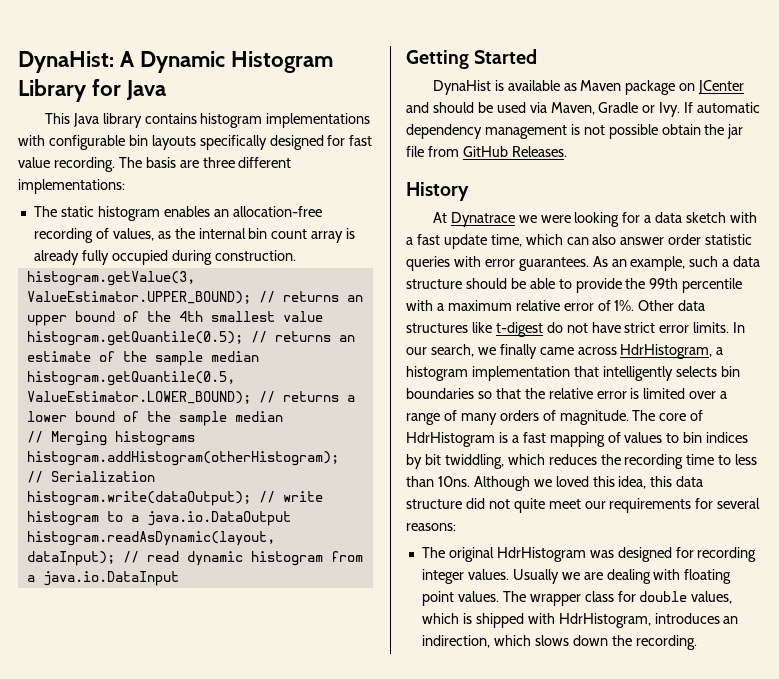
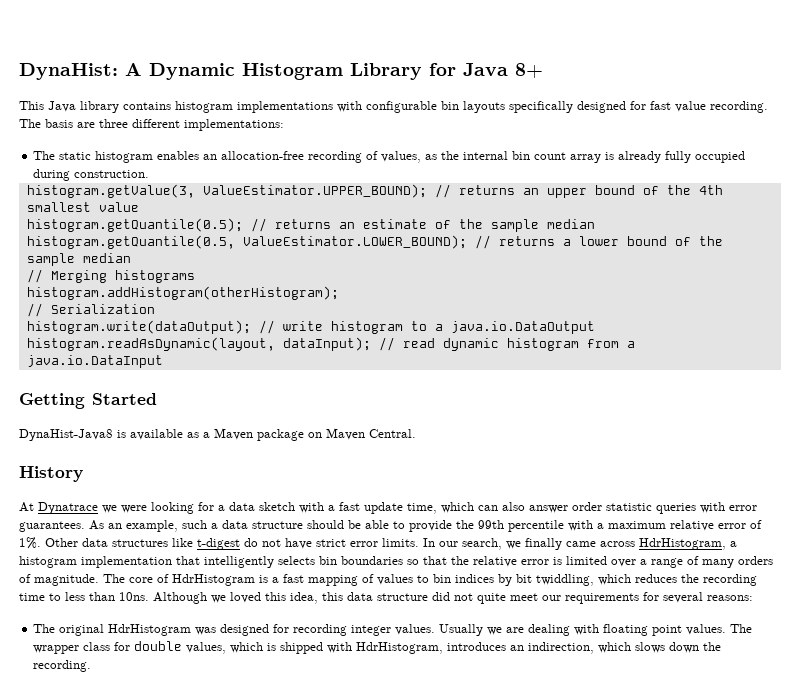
- DynaHist: A Dynamic Histogram Library for Java
+ DynaHist: A Dynamic Histogram Library for Java 8+
- DynaHist is available as Maven package on JCenter and should be used via Maven, Gradle or Ivy. If automatic dependency management is not possible obtain the jar file from GitHub Releases.
+ DynaHist-Java8 is available as a Maven package on Maven Central.

